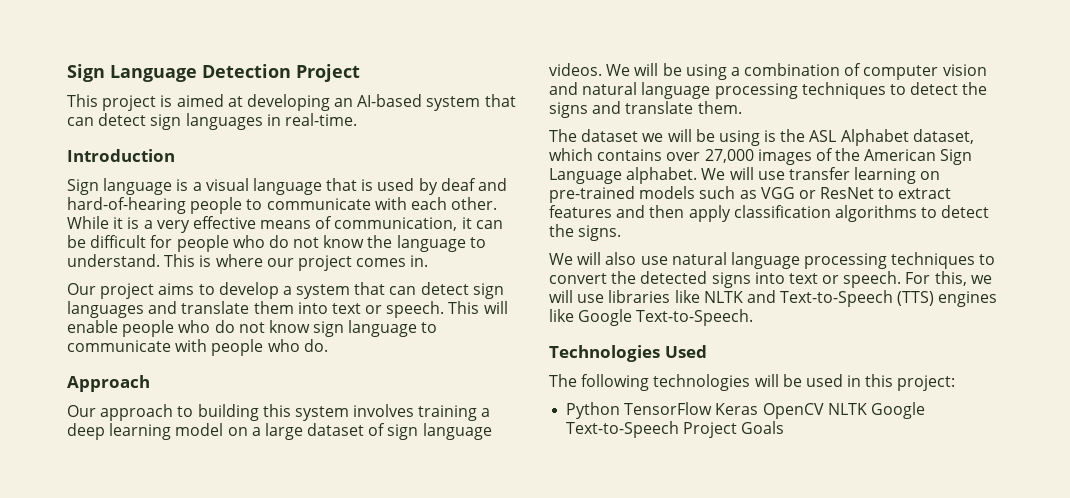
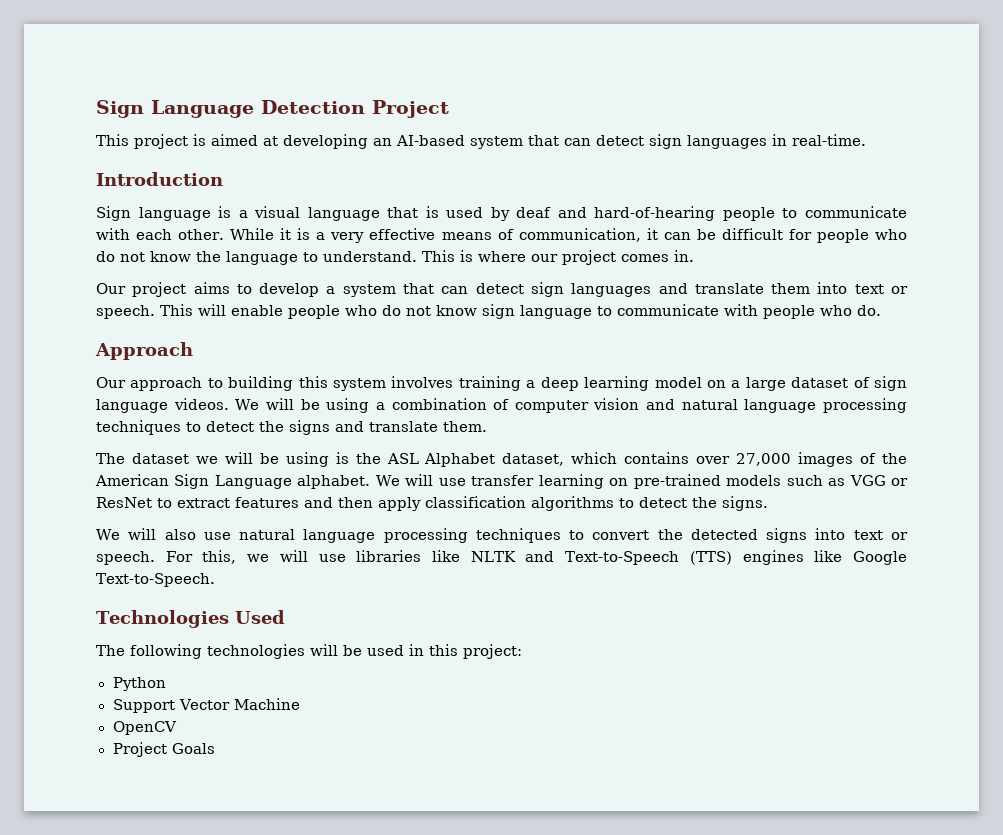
- Python TensorFlow Keras OpenCV NLTK Google Text-to-Speech Project Goals
+ Python
+ Support Vector Machine
+ OpenCV
+ Project Goals

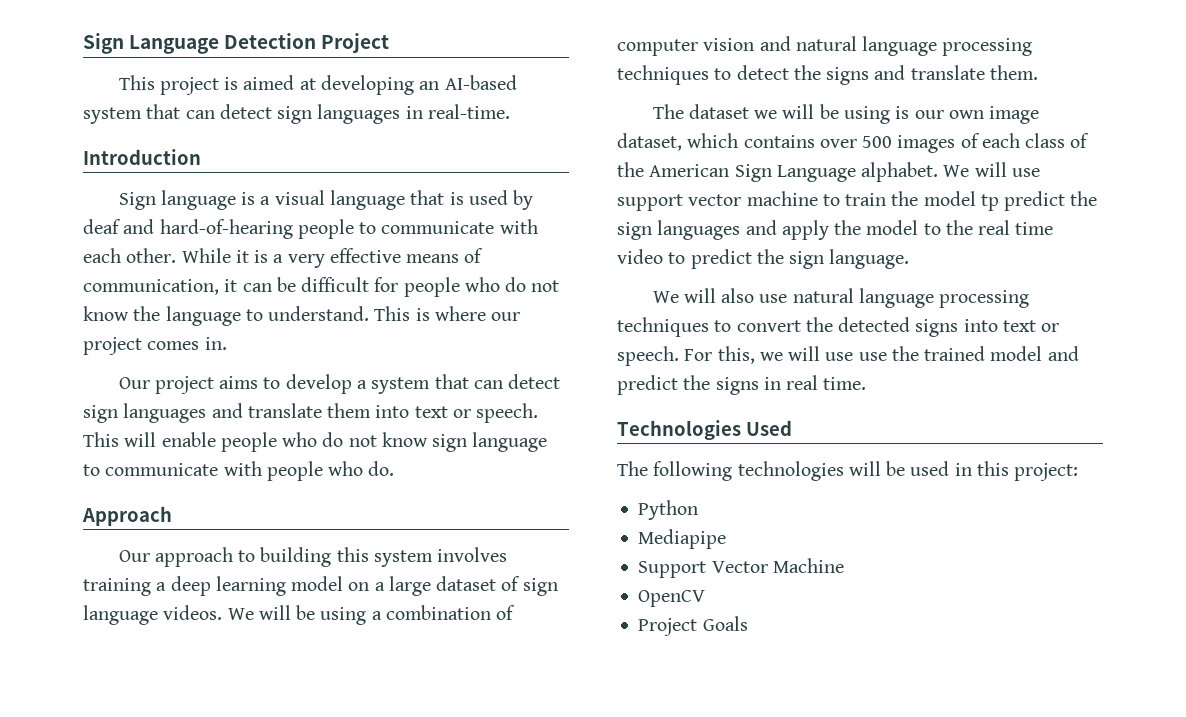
- The dataset we will be using is the ASL Alphabet dataset, which contains over 27,000 images of the American Sign Language alphabet.
+ The dataset we will be using is our own image dataset, which contains over 500 images of each class of the American Sign Language alphabet.
- We will use transfer learning on pre-trained models such as VGG or ResNet to extract features and then apply classification algorithms to detect the signs.
+ We will use support vector machine to train the model tp predict the sign languages and apply the model to the real time video to predict the sign language.
- For this, we will use libraries like NLTK and Text-to-Speech (TTS) engines like Google Text-to-Speech.
+ For this, we will use use the trained model and predict the signs in real time.
+ Mediapipe

